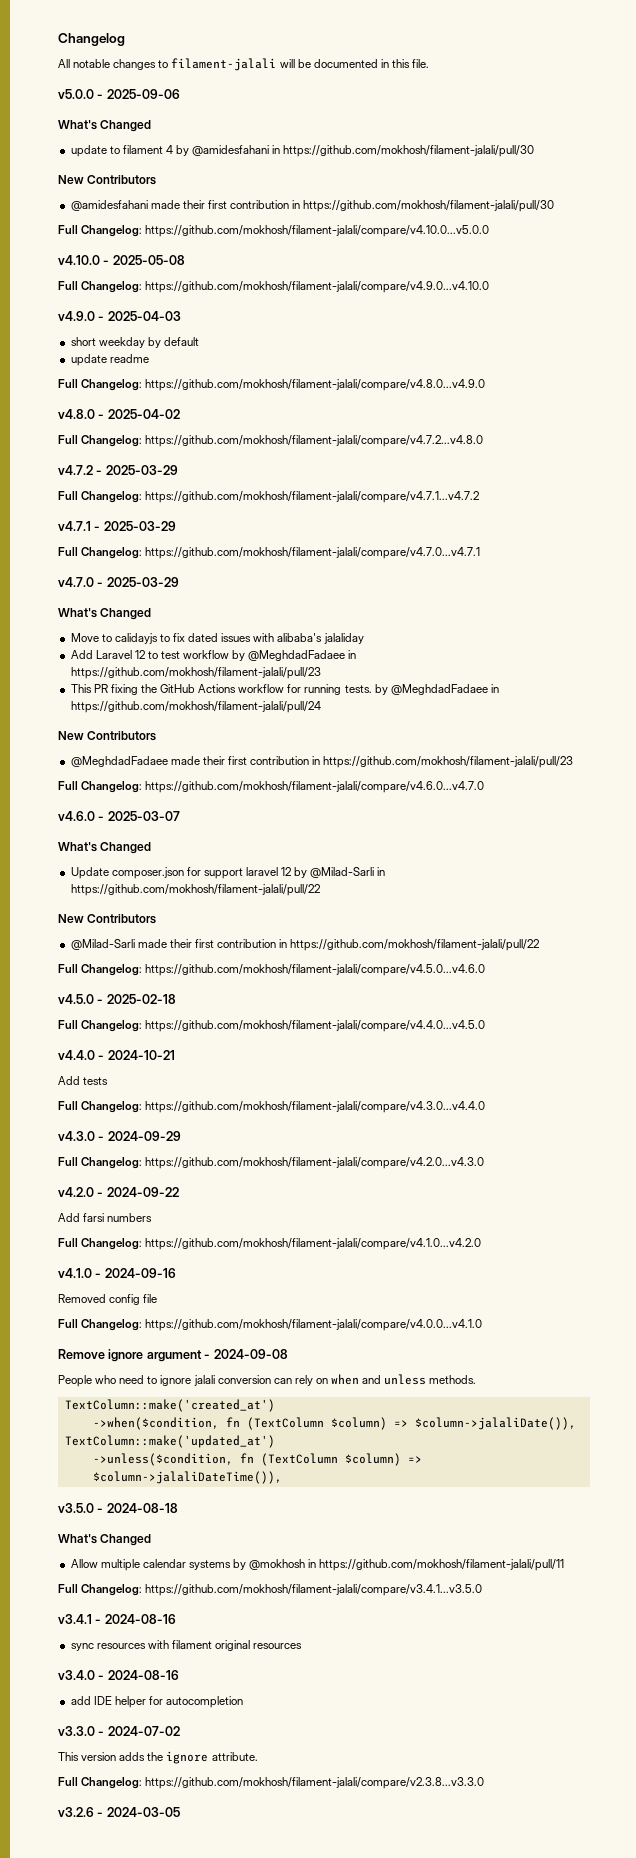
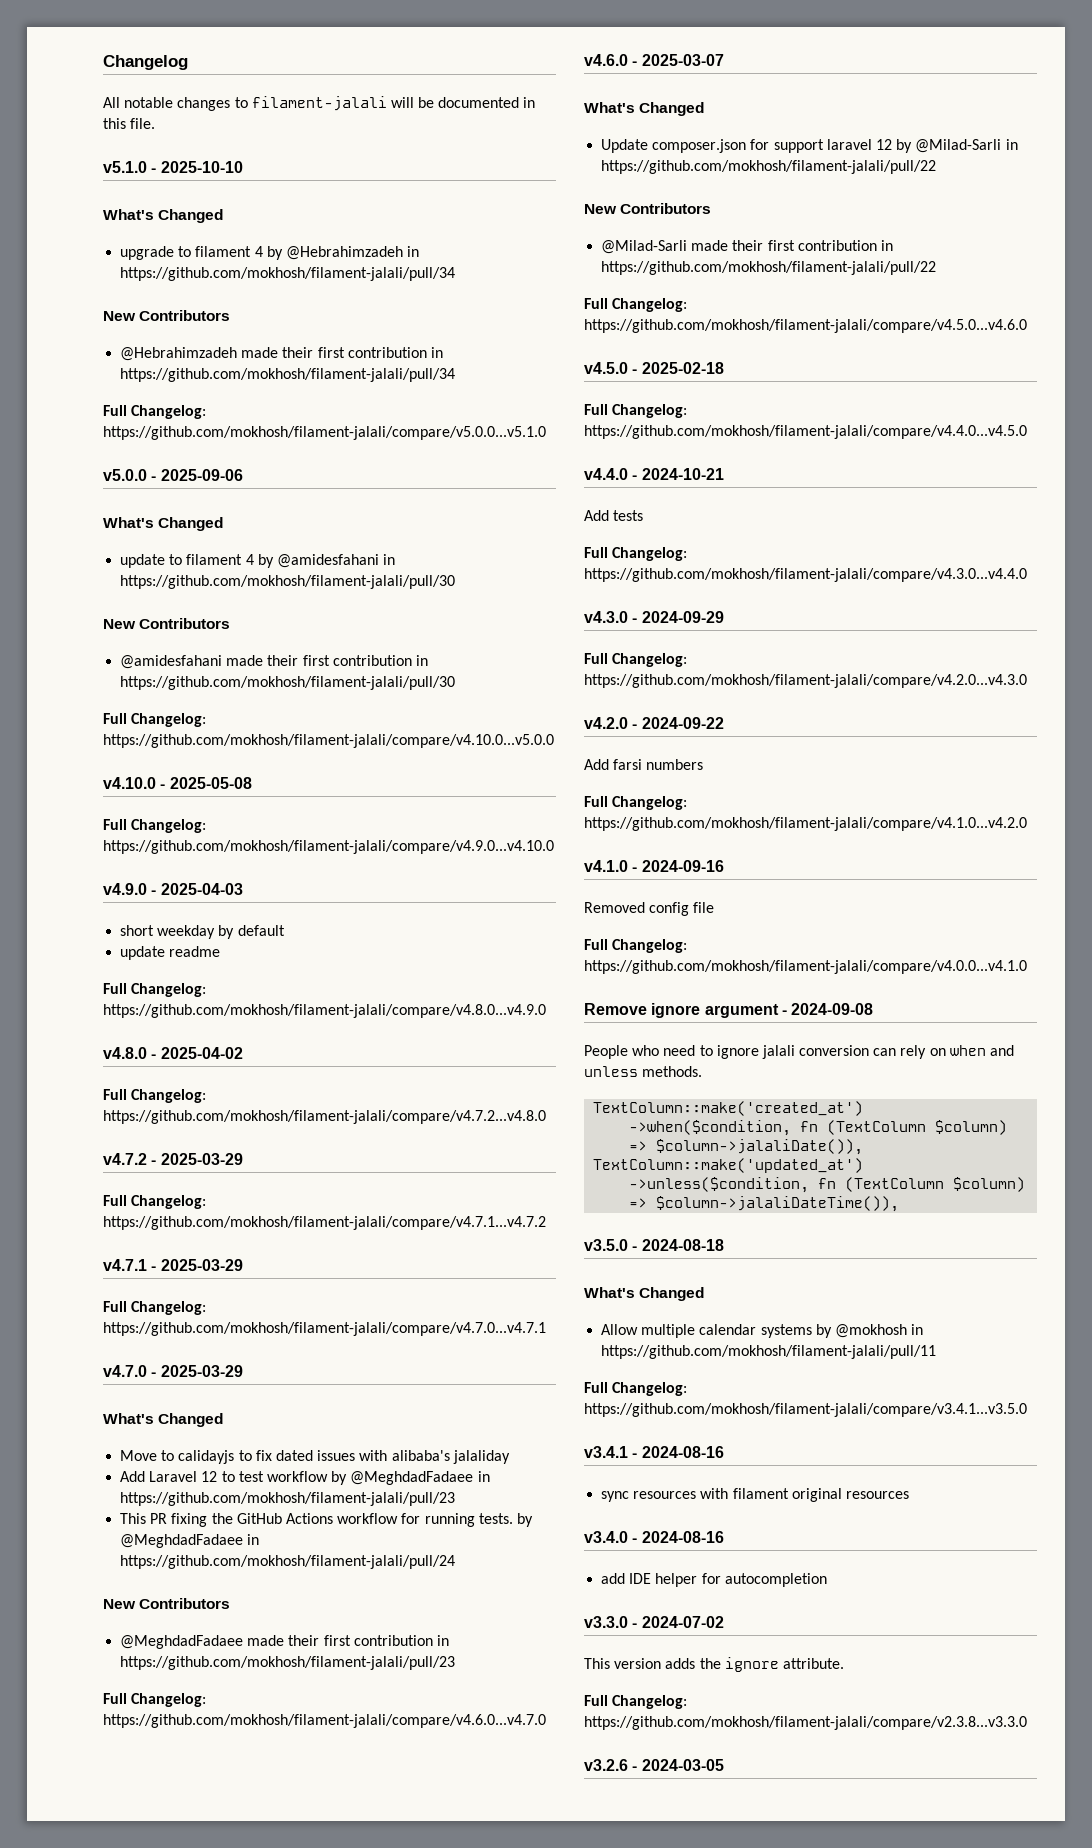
+ v5.1.0 - 2025-10-10
+ What's Changed
+ upgrade to filament 4 by @Hebrahimzadeh in https://github.com/mokhosh/filament-jalali/pull/34
+ New Contributors
+ @Hebrahimzadeh made their first contribution in https://github.com/mokhosh/filament-jalali/pull/34
+ Full Changelog: https://github.com/mokhosh/filament-jalali/compare/v5.0.0...v5.1.0

